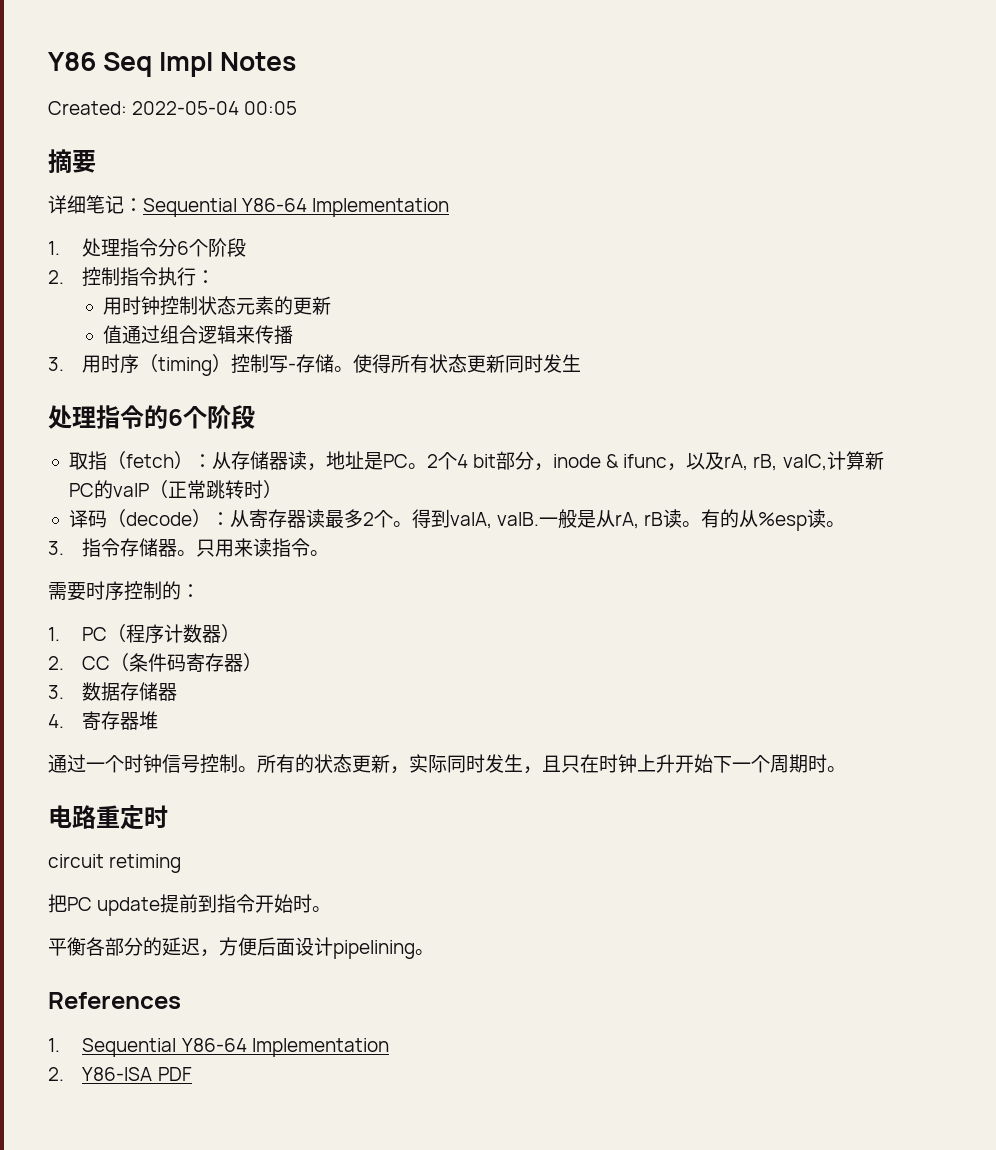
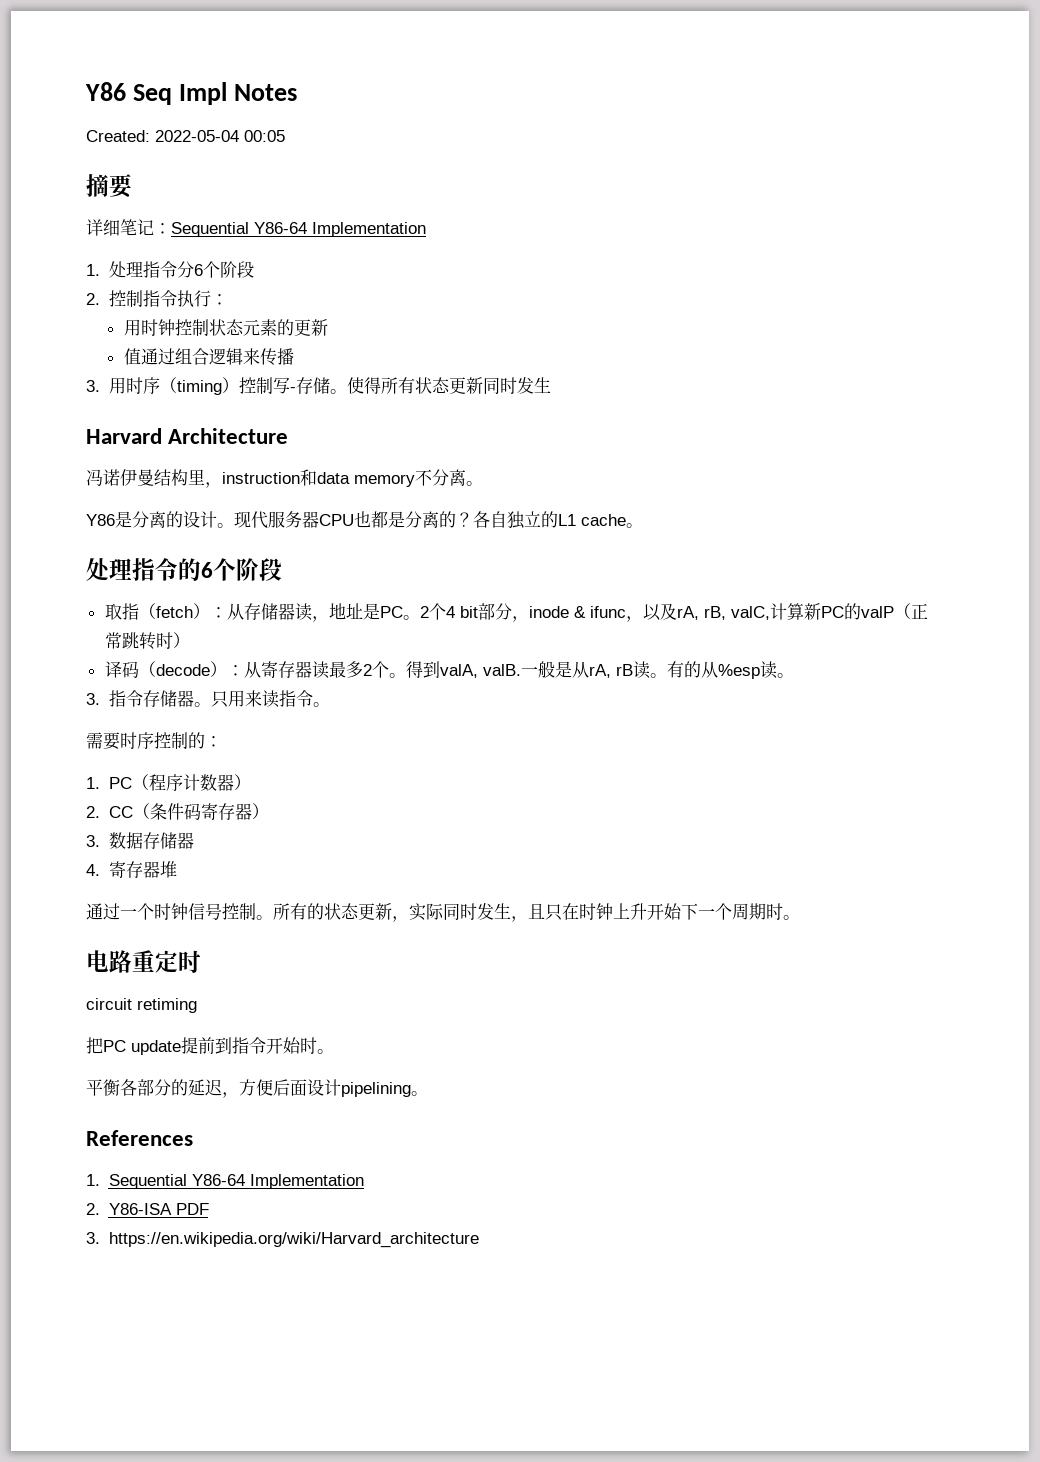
+ Harvard Architecture
+ 冯诺伊曼结构里，instruction和data memory不分离。
+ Y86是分离的设计。现代服务器CPU也都是分离的？各自独立的L1 cache。
+ 3. https://en.wikipedia.org/wiki/Harvard_architecture

